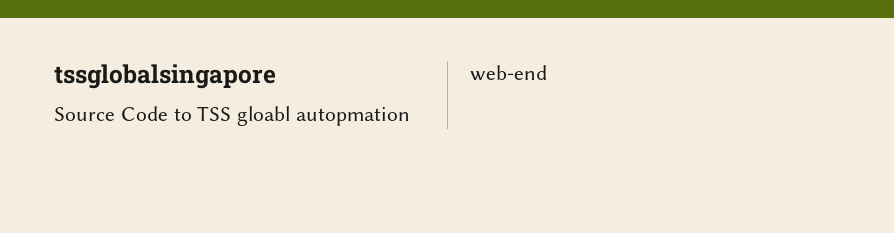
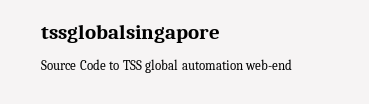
- Source Code to TSS gloabl autopmation web-end
+ Source Code to TSS global automation web-end

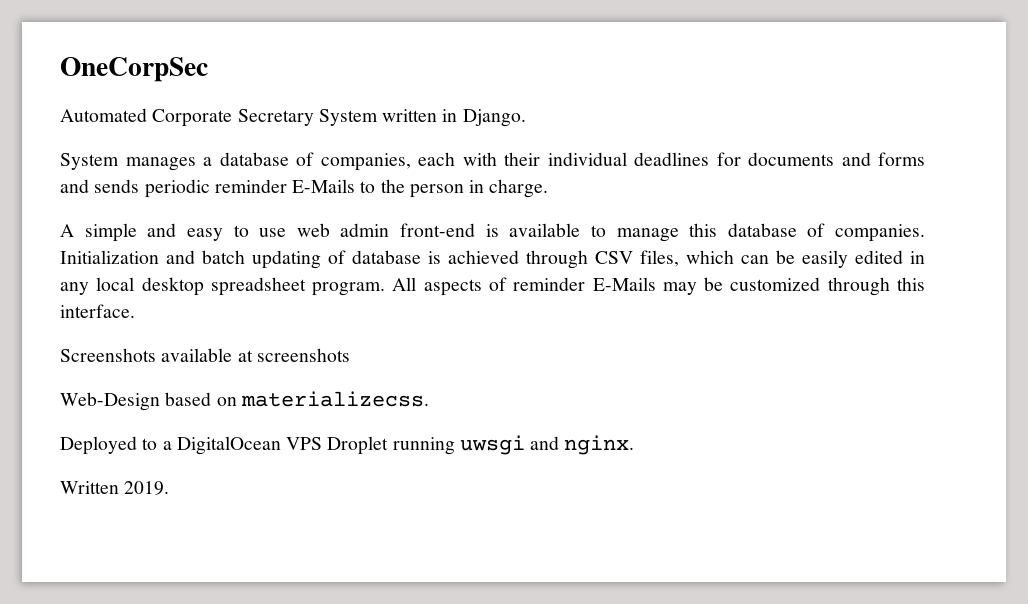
- tssglobalsingapore
- Source Code to TSS global automation web-end
+ OneCorpSec
+ Automated Corporate Secretary System written in Django.
+ System manages a database of companies, each with their individual deadlines for documents and forms and sends periodic reminder E-Mails to the person in charge.
+ A simple and easy to use web admin front-end is available to manage this database of companies. Initialization and batch updating of database is achieved through CSV files, which can be easily edited in any local desktop spreadsheet program. All aspects of reminder E-Mails may be customized through this interface.
+ Screenshots available at screenshots
+ Web-Design based on materializecss.
+ Deployed to a DigitalOcean VPS Droplet running uwsgi and nginx.
+ Written 2019.

